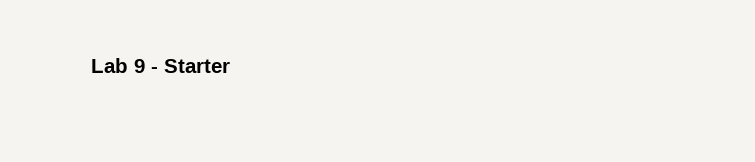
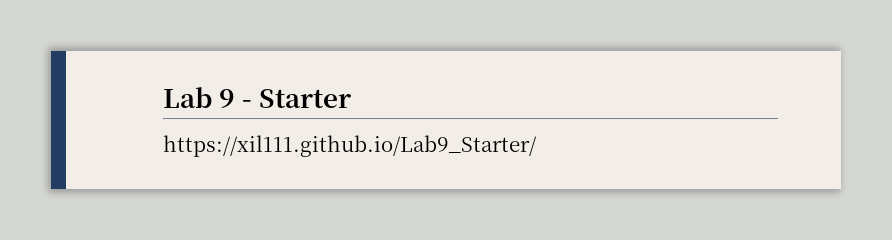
+ https://xil111.github.io/Lab9_Starter/

